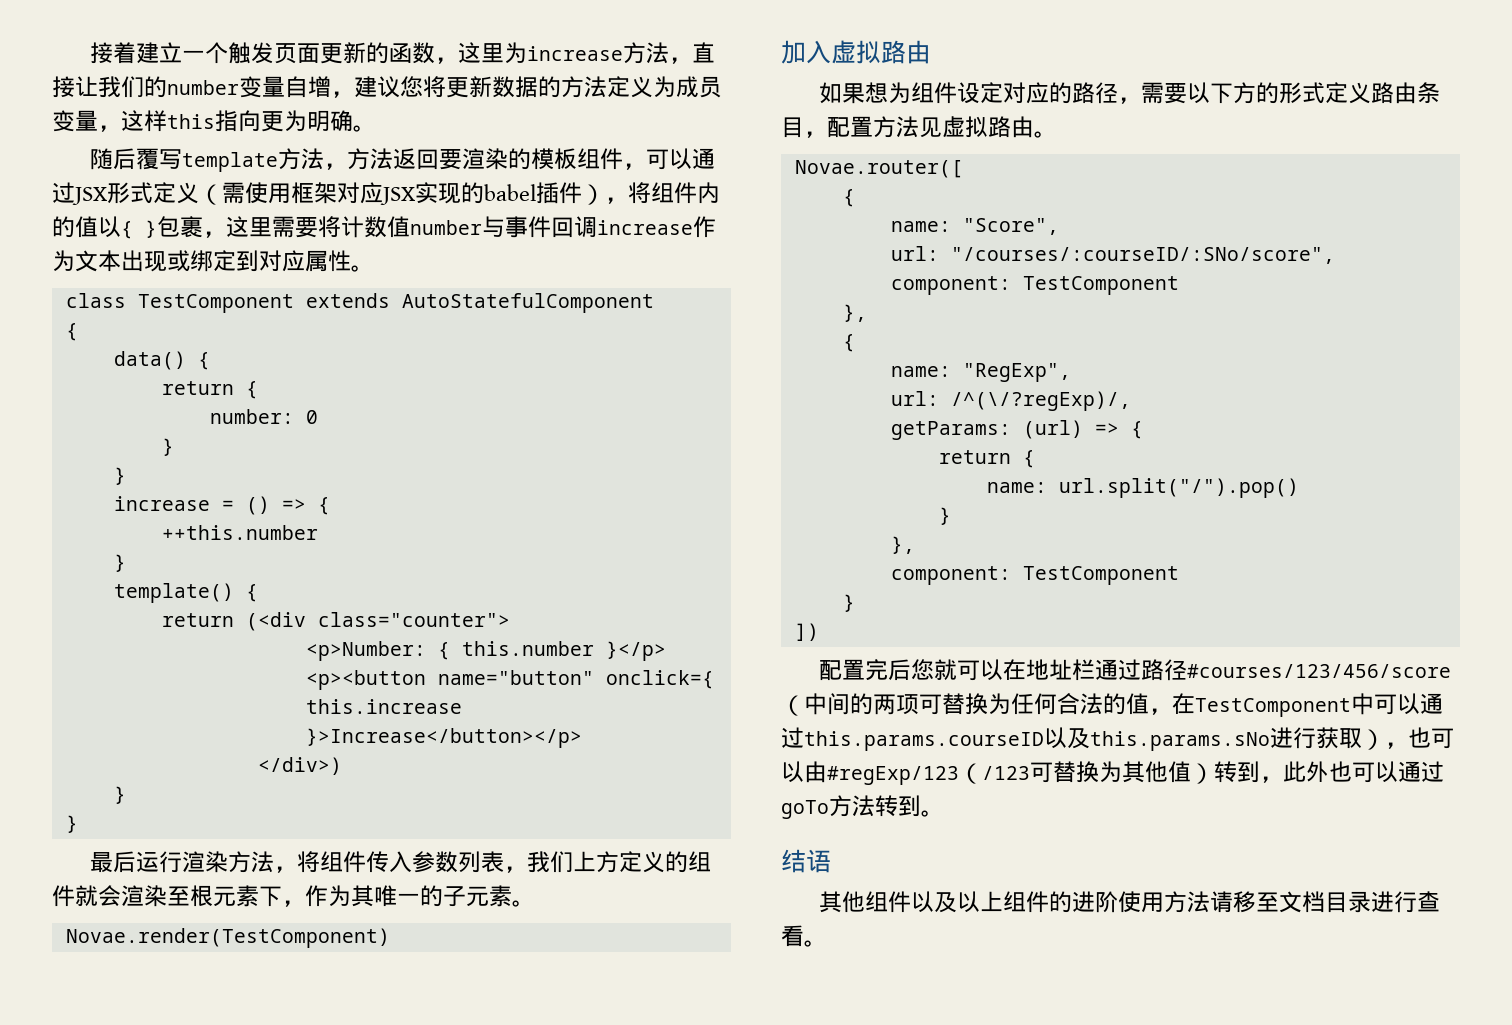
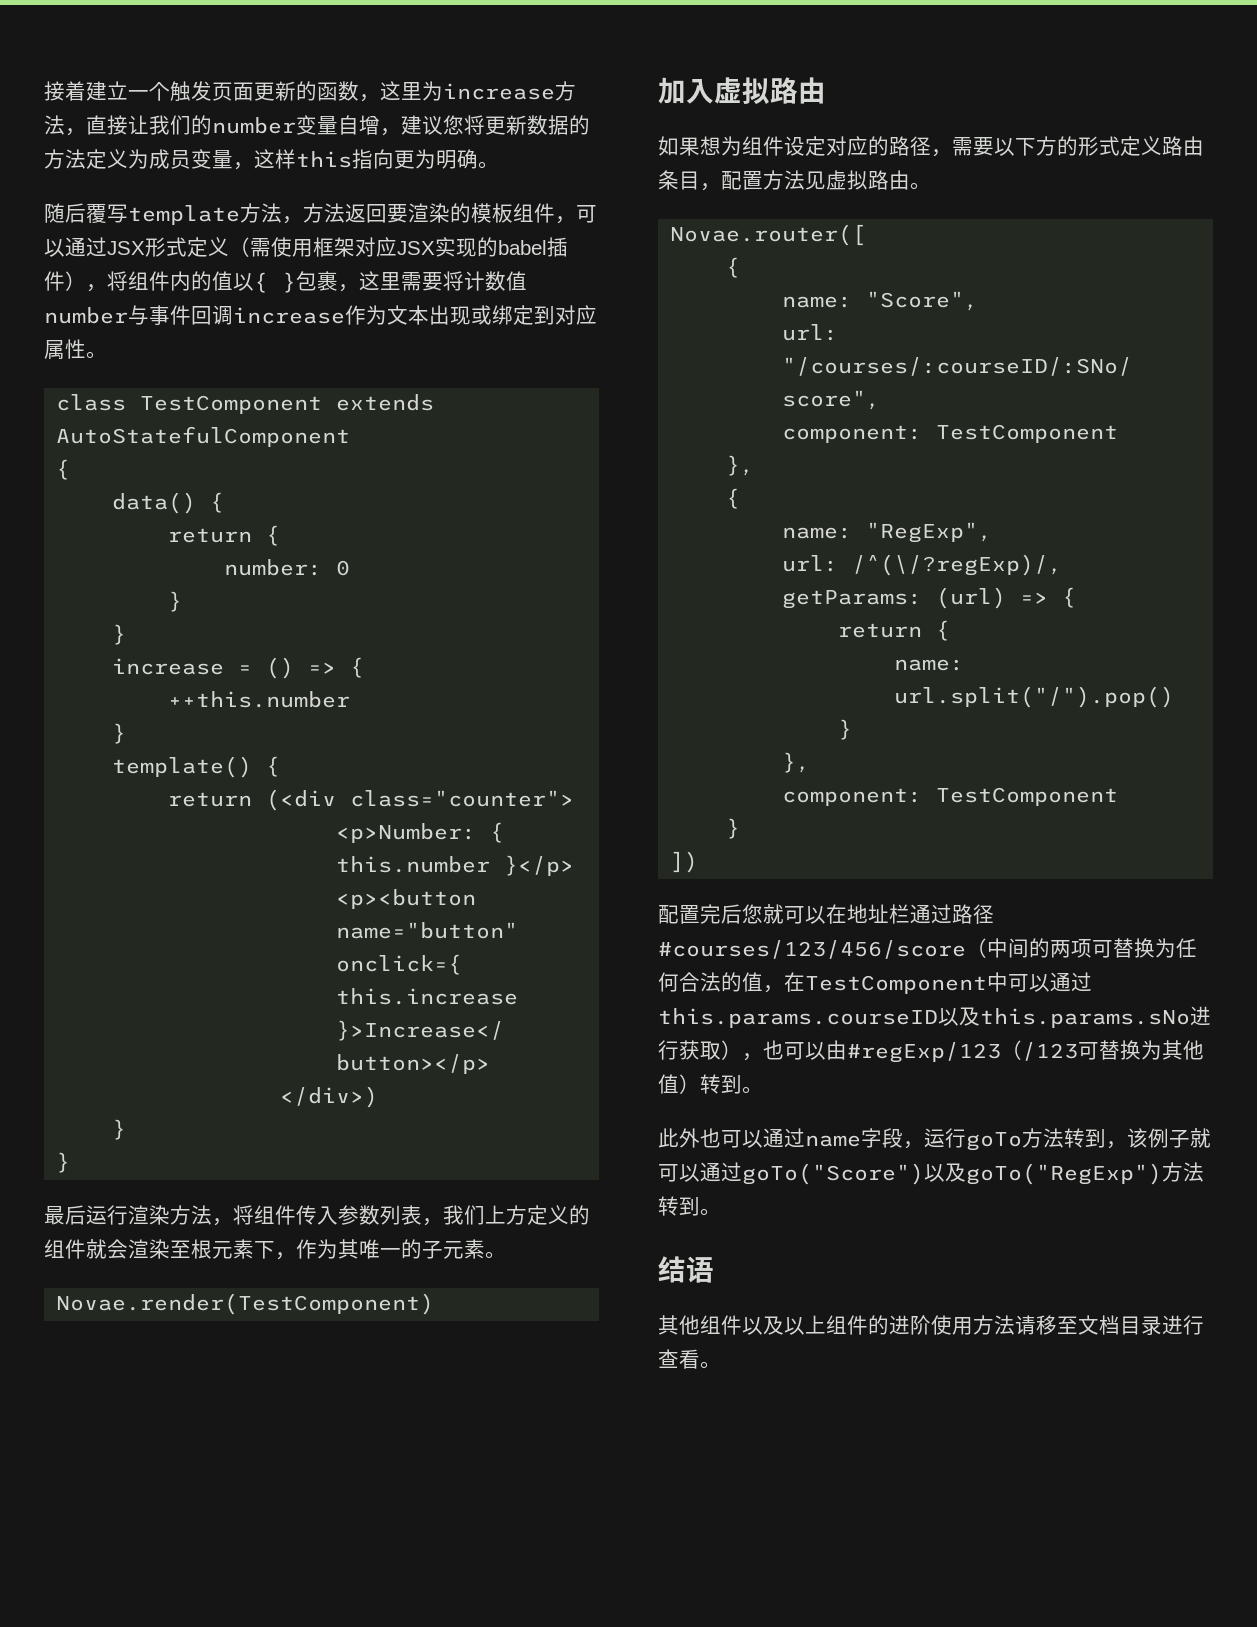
- 配置完后您就可以在地址栏通过路径#courses/123/456/score（中间的两项可替换为任何合法的值，在TestComponent中可以通过this.params.courseID以及this.params.sNo进行获取），也可以由#regExp/123（/123可替换为其他值）转到，此外也可以通过goTo方法转到。
+ 配置完后您就可以在地址栏通过路径#courses/123/456/score（中间的两项可替换为任何合法的值，在TestComponent中可以通过this.params.courseID以及this.params.sNo进行获取），也可以由#regExp/123（/123可替换为其他值）转到。
+ 此外也可以通过name字段，运行goTo方法转到，该例子就可以通过goTo("Score")以及goTo("RegExp")方法转到。

